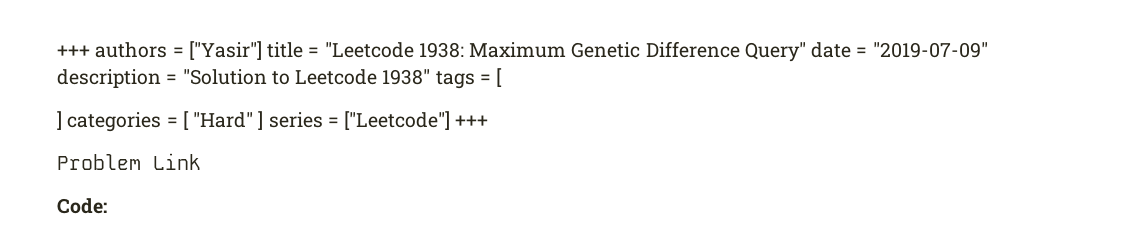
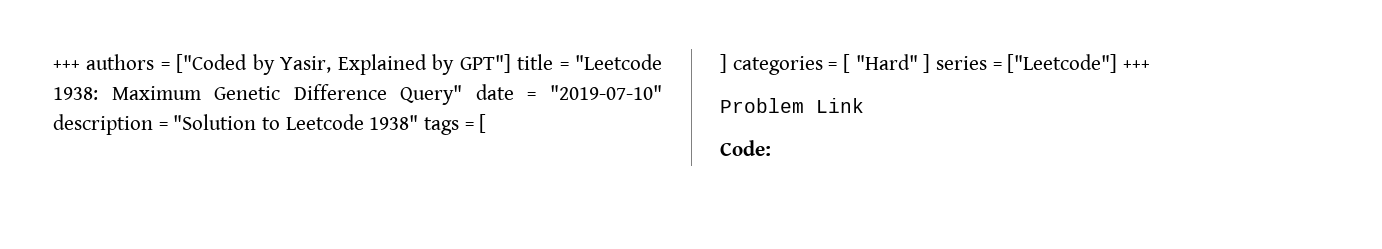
- +++ authors = ["Yasir"] title = "Leetcode 1938: Maximum Genetic Difference Query" date = "2019-07-09" description = "Solution to Leetcode 1938" tags = [
+ +++ authors = ["Coded by Yasir, Explained by GPT"] title = "Leetcode 1938: Maximum Genetic Difference Query" date = "2019-07-10" description = "Solution to Leetcode 1938" tags = [

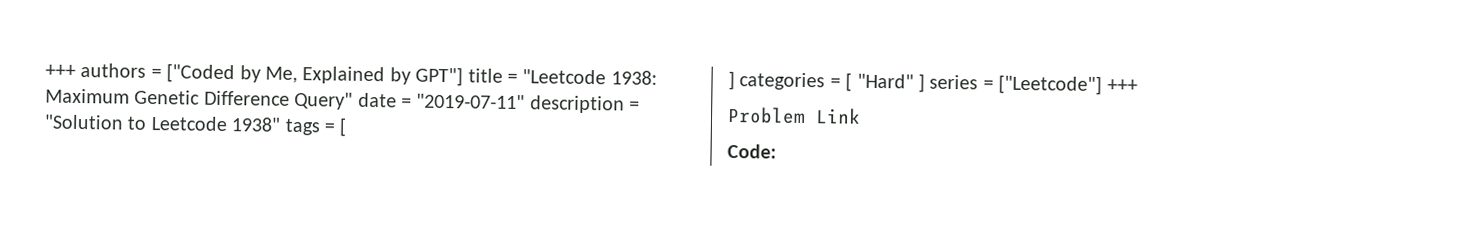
- +++ authors = ["Coded by Yasir, Explained by GPT"] title = "Leetcode 1938: Maximum Genetic Difference Query" date = "2019-07-10" description = "Solution to Leetcode 1938" tags = [
+ +++ authors = ["Coded by Me, Explained by GPT"] title = "Leetcode 1938: Maximum Genetic Difference Query" date = "2019-07-11" description = "Solution to Leetcode 1938" tags = [

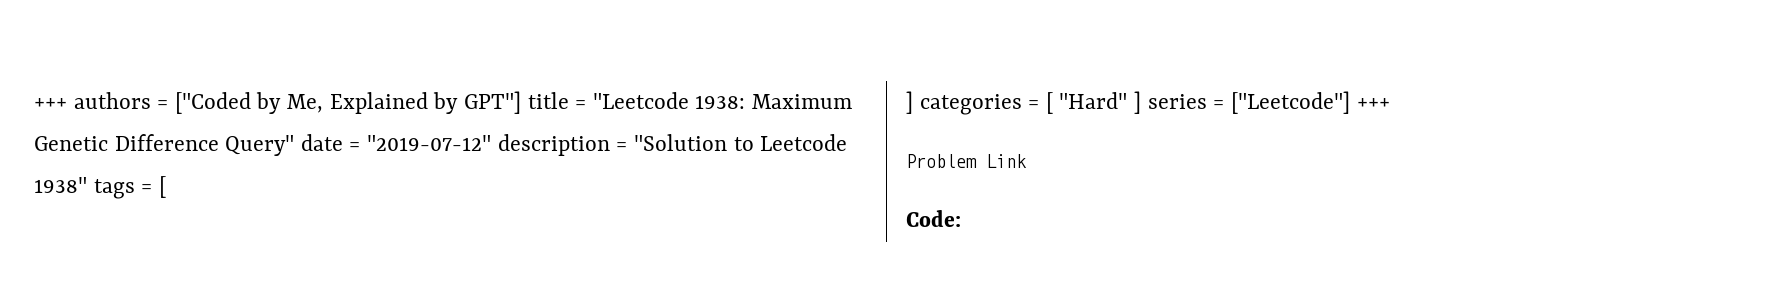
- +++ authors = ["Coded by Me, Explained by GPT"] title = "Leetcode 1938: Maximum Genetic Difference Query" date = "2019-07-11" description = "Solution to Leetcode 1938" tags = [
+ +++ authors = ["Coded by Me, Explained by GPT"] title = "Leetcode 1938: Maximum Genetic Difference Query" date = "2019-07-12" description = "Solution to Leetcode 1938" tags = [

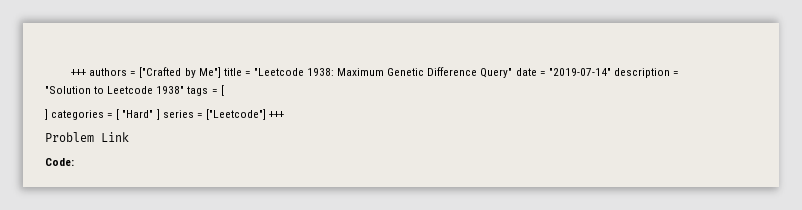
- +++ authors = ["Coded by Me, Explained by GPT"] title = "Leetcode 1938: Maximum Genetic Difference Query" date = "2019-07-12" description = "Solution to Leetcode 1938" tags = [
+ +++ authors = ["Crafted by Me"] title = "Leetcode 1938: Maximum Genetic Difference Query" date = "2019-07-14" description = "Solution to Leetcode 1938" tags = [

